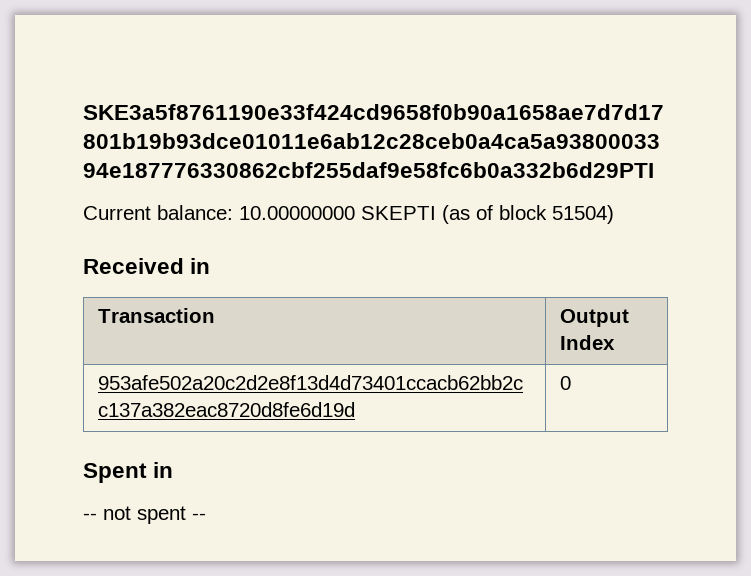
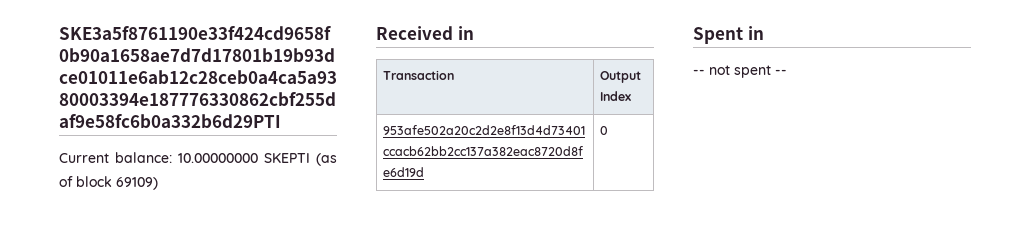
- Current balance: 10.00000000 SKEPTI (as of block 51504)
+ Current balance: 10.00000000 SKEPTI (as of block 69109)

